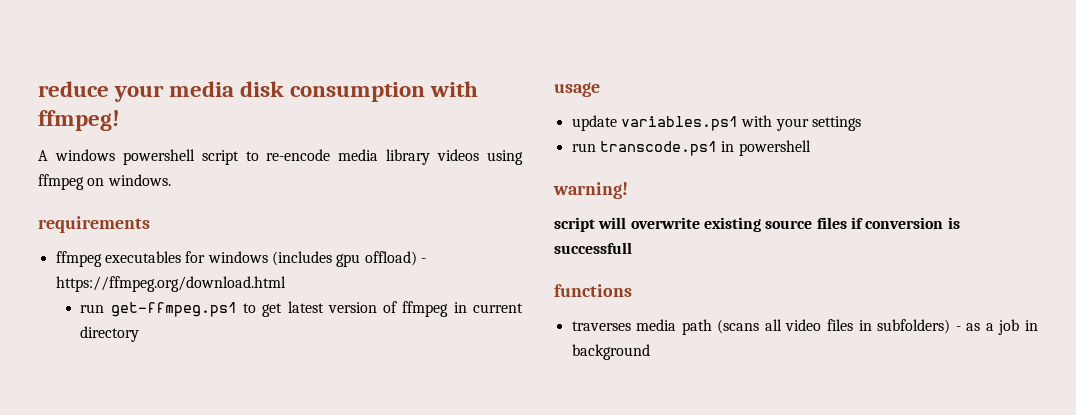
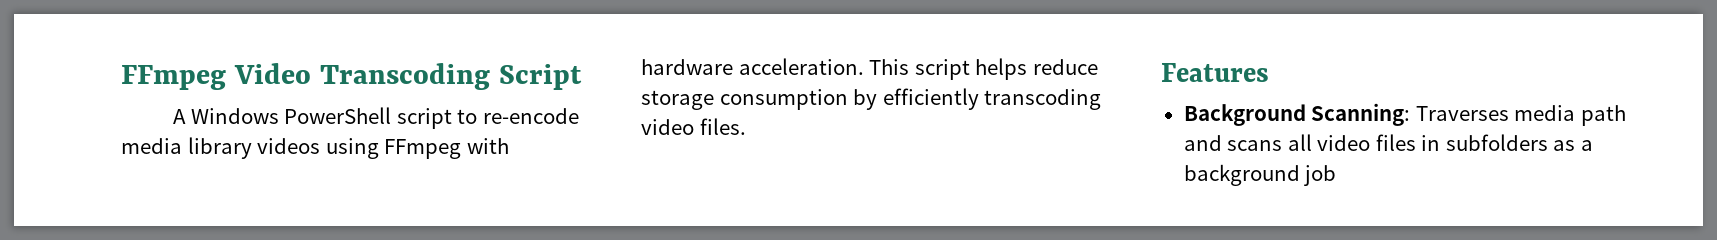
- reduce your media disk consumption with ffmpeg!
+ FFmpeg Video Transcoding Script
- A windows powershell script to re-encode media library videos using ffmpeg on windows.
- requirements
- ffmpeg executables for windows (includes gpu offload) - https://ffmpeg.org/download.html
- run get-ffmpeg.ps1 to get latest version of ffmpeg in current directory
- usage
- update variables.ps1 with your settings
- run transcode.ps1 in powershell
- warning!
- script will overwrite existing source files if conversion is successfull
- functions
- traverses media path (scans all video files in subfolders) - as a job in background
+ A Windows PowerShell script to re-encode media library videos using FFmpeg with hardware acceleration. This script helps reduce storage consumption by efficiently transcoding video files.
+ Features
+ Background Scanning: Traverses media path and scans all video files in subfolders as a background job

